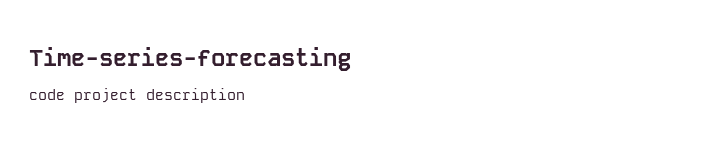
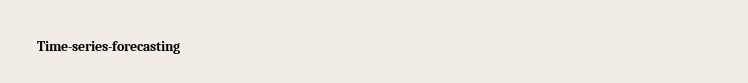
- code project description

